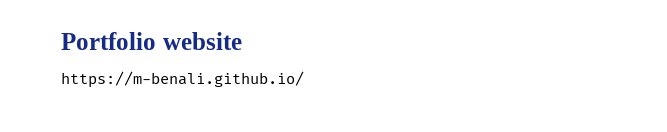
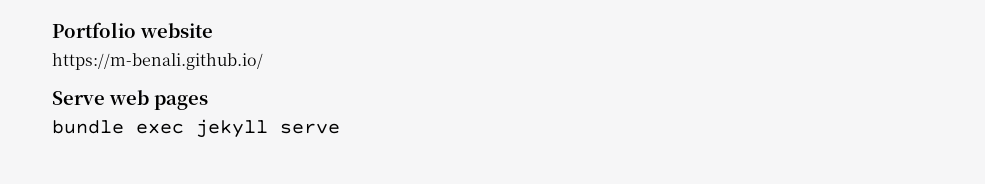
+ Serve web pages
+ bundle exec jekyll serve

